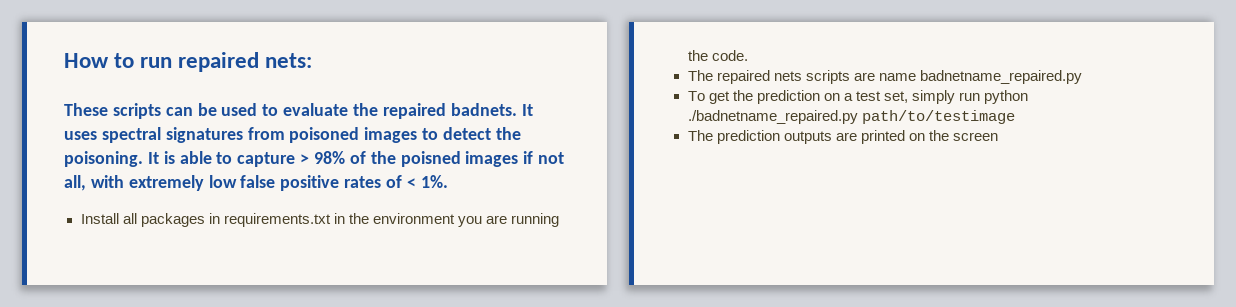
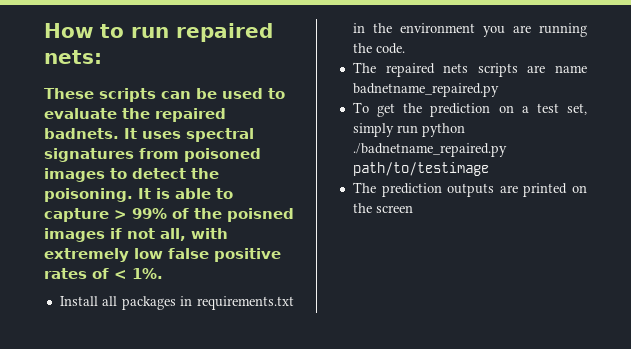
- It is able to capture > 98% of the poisned images if not all, with extremely low false positive rates of < 1%.
+ It is able to capture > 99% of the poisned images if not all, with extremely low false positive rates of < 1%.

